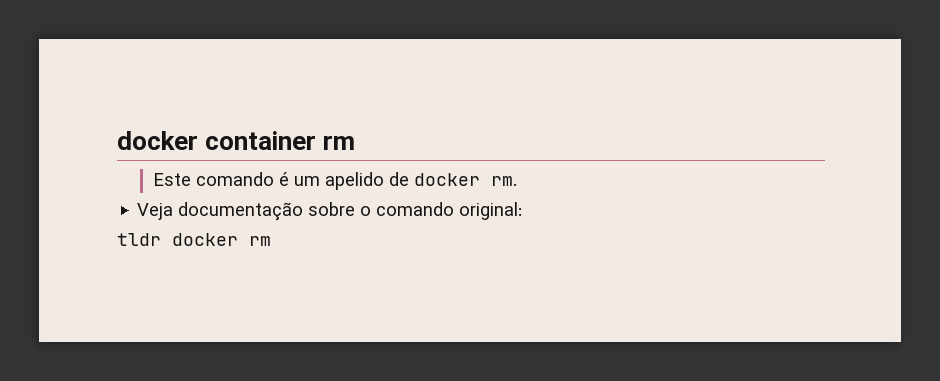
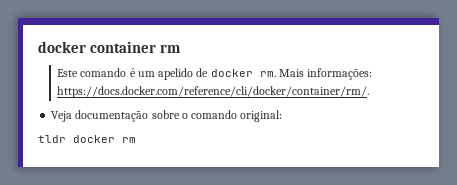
+ Mais informações: https://docs.docker.com/reference/cli/docker/container/rm/.

